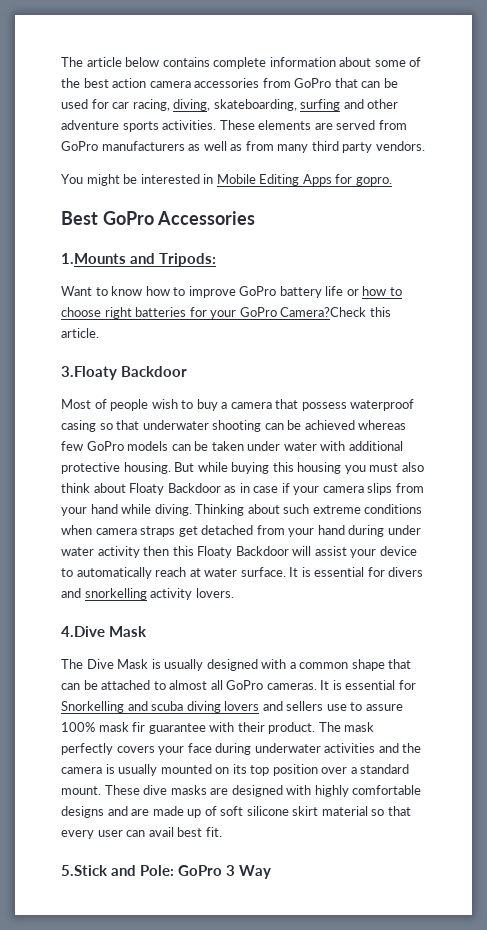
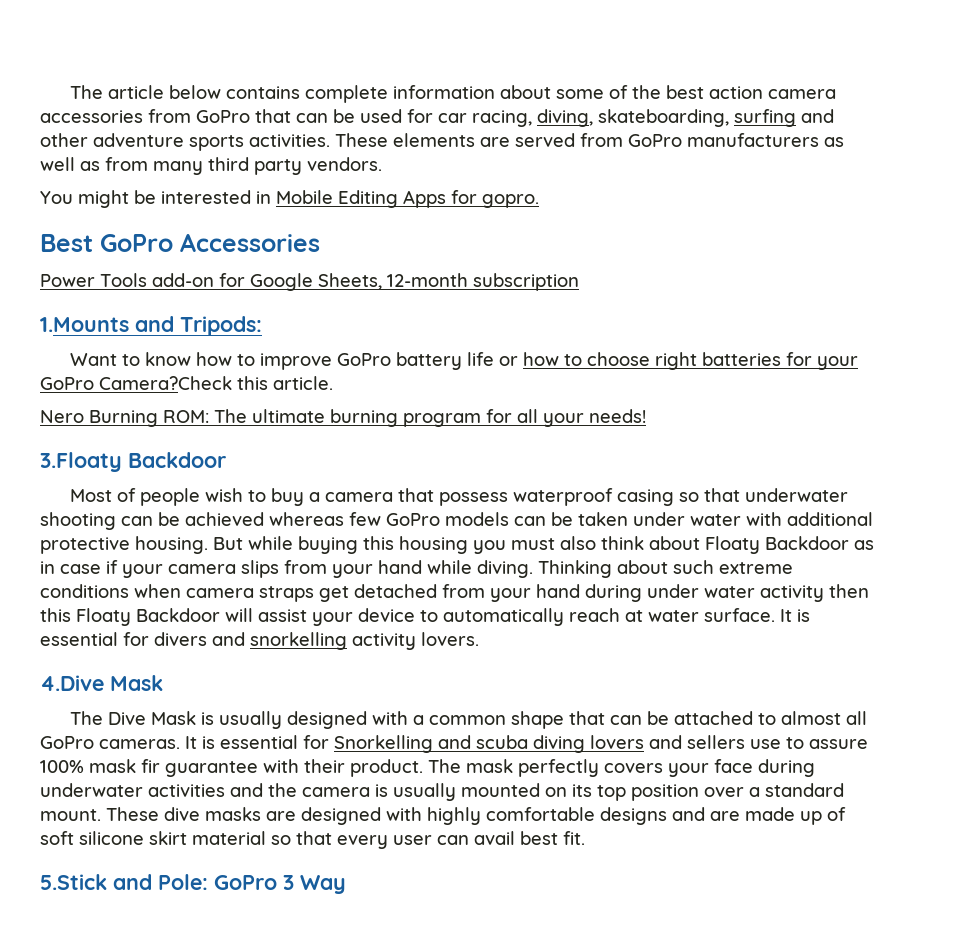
+ Power Tools add-on for Google Sheets, 12-month subscription
+ Nero Burning ROM: The ultimate burning program for all your needs!

